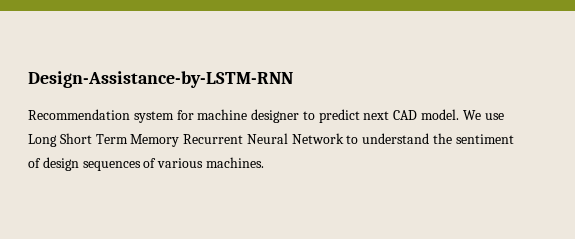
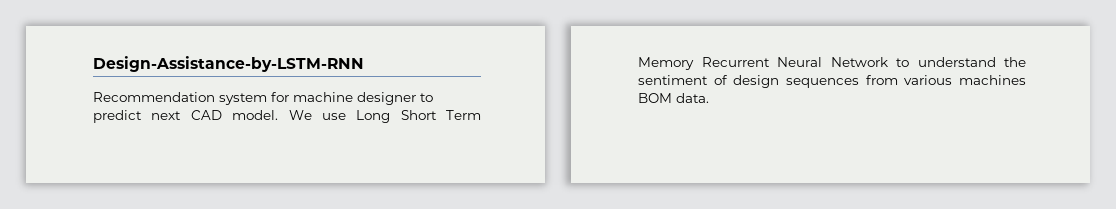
- We use Long Short Term Memory Recurrent Neural Network to understand the sentiment of design sequences of various machines.
+ We use Long Short Term Memory Recurrent Neural Network to understand the sentiment of design sequences from various machines BOM data.

